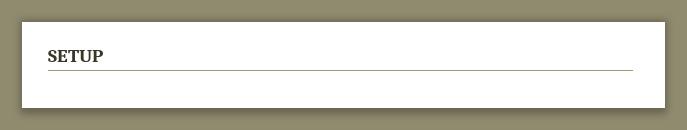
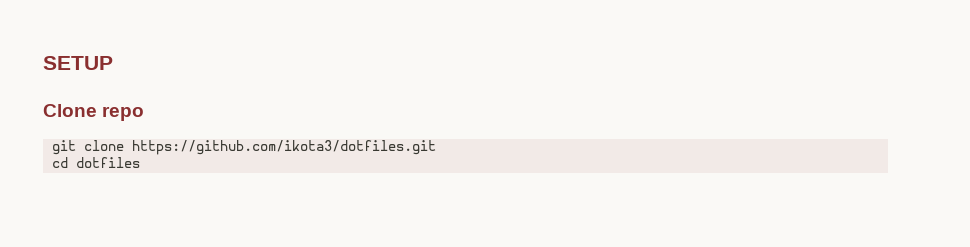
+ Clone repo
+ git clone https://github.com/ikota3/dotfiles.git
+ cd dotfiles

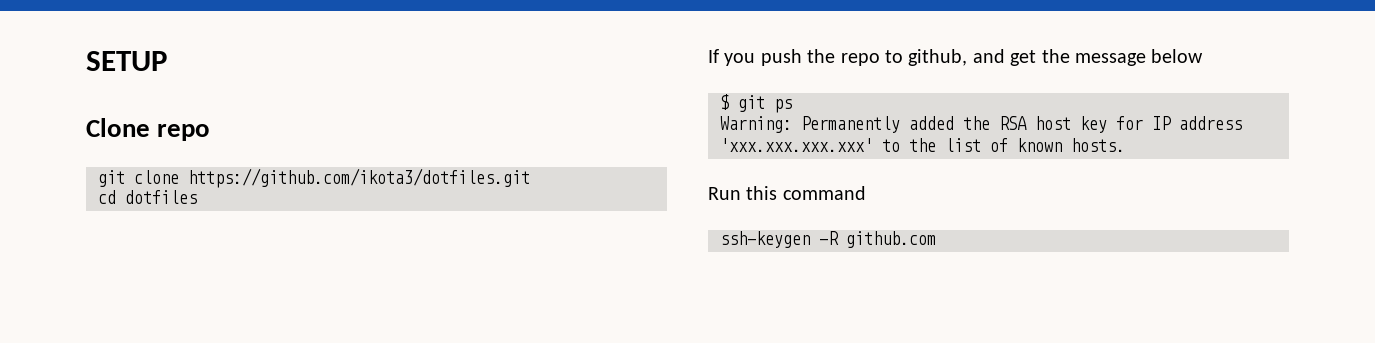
+ If you push the repo to github, and get the message below
+ $ git ps
+ Warning: Permanently added the RSA host key for IP address 'xxx.xxx.xxx.xxx' to the list of known hosts.
+ Run this command
+ ssh-keygen -R github.com

